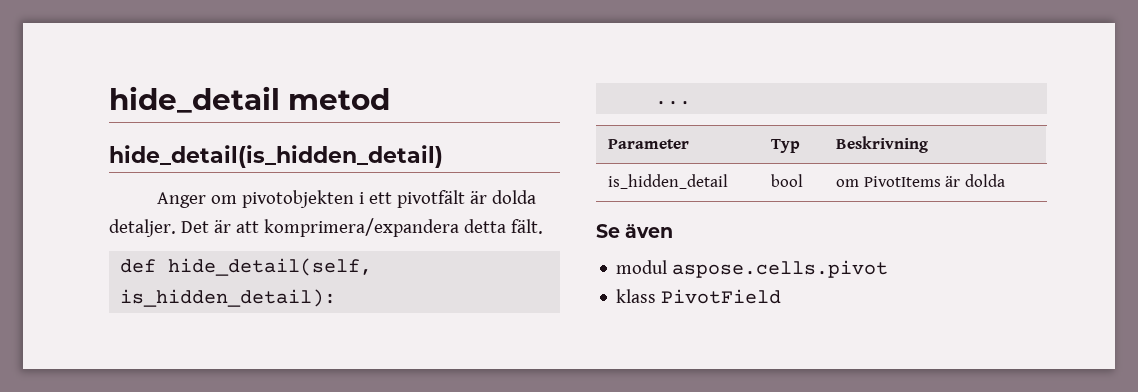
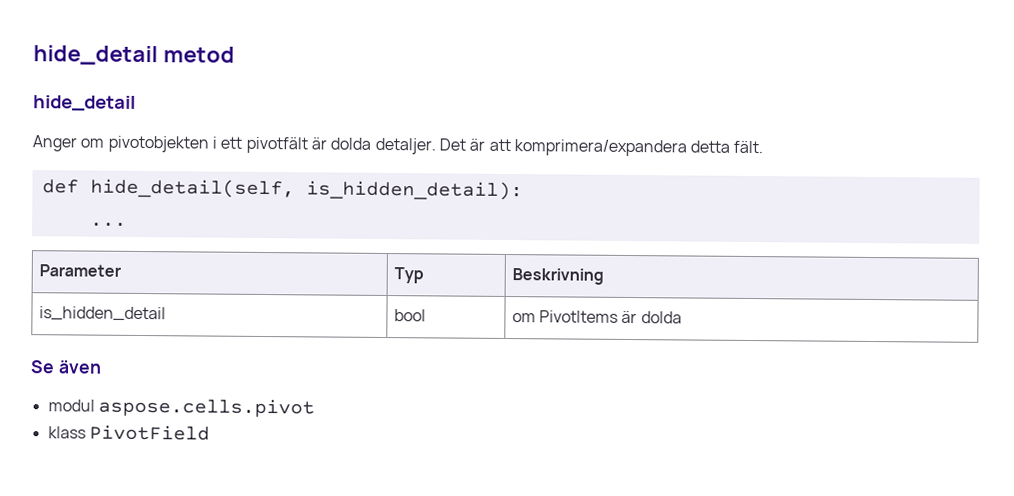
  hide_detail metod
- hide_detail(is_hidden_detail)
+ hide_detail

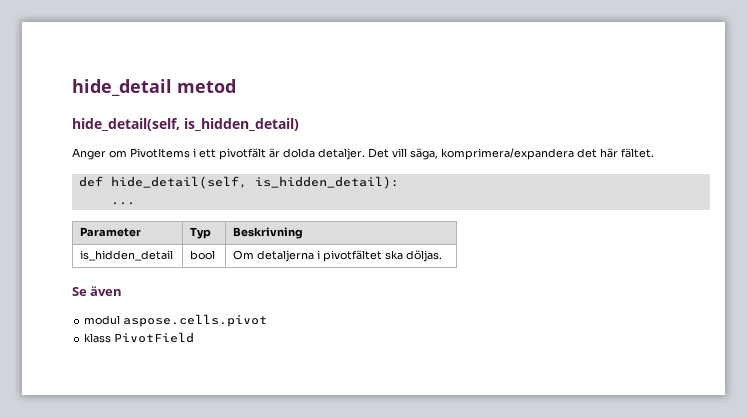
  hide_detail metod
- hide_detail
+ hide_detail(self, is_hidden_detail)
- Anger om pivotobjekten i ett pivotfält är dolda detaljer.
+ Anger om PivotItems i ett pivotfält är dolda detaljer.
- Det är att komprimera/expandera detta fält.
+ Det vill säga, komprimera/expandera det här fältet.
- is_hidden_detail | bool | om PivotItems är dolda
+ is_hidden_detail | bool | Om detaljerna i pivotfältet ska döljas.

